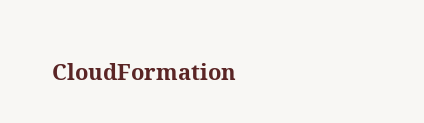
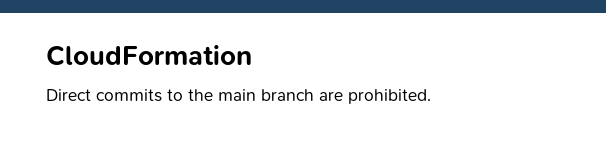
+ Direct commits to the main branch are prohibited.

